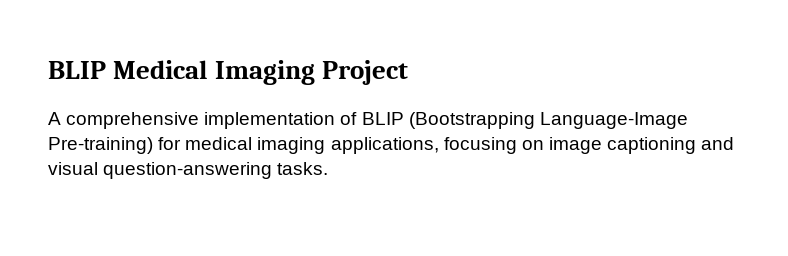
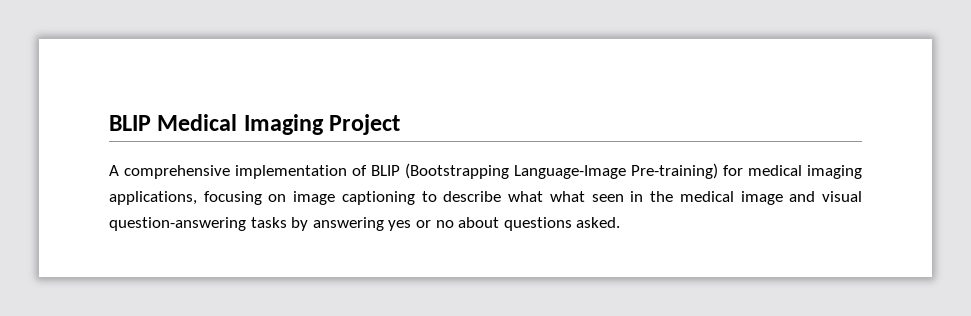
- A comprehensive implementation of BLIP (Bootstrapping Language-Image Pre-training) for medical imaging applications, focusing on image captioning and visual question-answering tasks.
+ A comprehensive implementation of BLIP (Bootstrapping Language-Image Pre-training) for medical imaging applications, focusing on image captioning to describe what what seen in the medical image and visual question-answering tasks by answering yes or no about questions asked.

